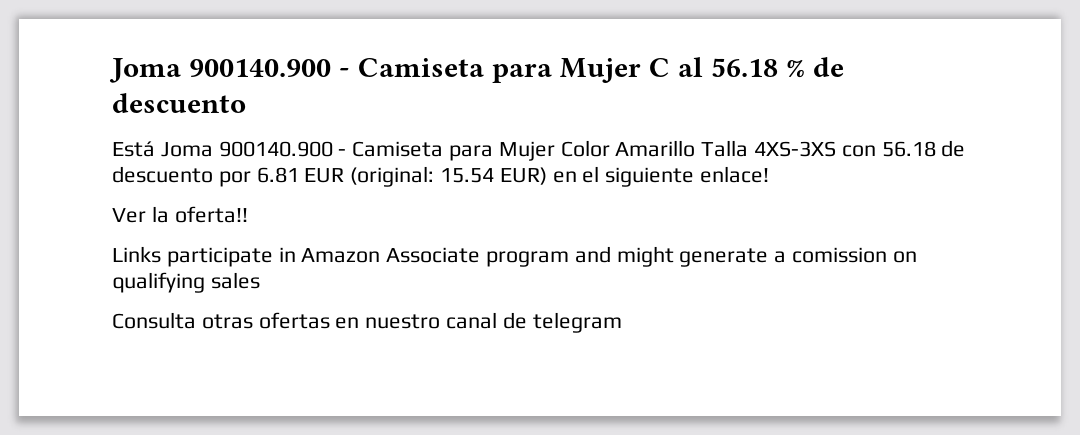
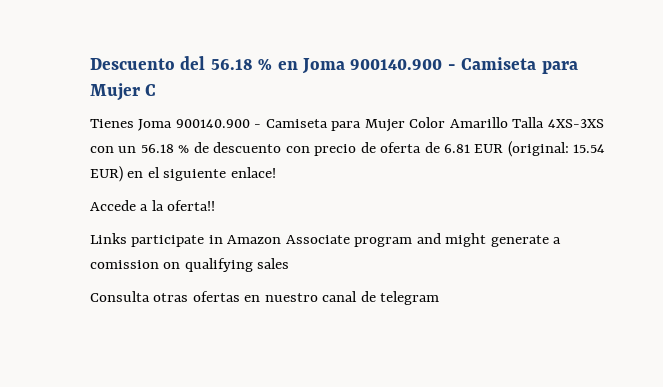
- Joma 900140.900 - Camiseta para Mujer C al 56.18 % de descuento
- Está Joma 900140.900 - Camiseta para Mujer Color Amarillo Talla 4XS-3XS con 56.18 de descuento por 6.81 EUR (original: 15.54 EUR) en el siguiente enlace!
+ Descuento del 56.18 % en Joma 900140.900 - Camiseta para Mujer C
+ Tienes Joma 900140.900 - Camiseta para Mujer Color Amarillo Talla 4XS-3XS con un 56.18 % de descuento con precio de oferta de 6.81 EUR (original: 15.54 EUR) en el siguiente enlace!
- Ver la oferta!!
+ Accede a la oferta!!

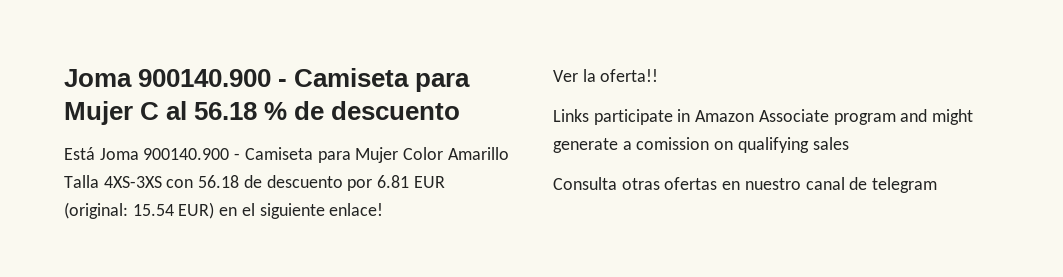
- Descuento del 56.18 % en Joma 900140.900 - Camiseta para Mujer C
- Tienes Joma 900140.900 - Camiseta para Mujer Color Amarillo Talla 4XS-3XS con un 56.18 % de descuento con precio de oferta de 6.81 EUR (original: 15.54 EUR) en el siguiente enlace!
+ Joma 900140.900 - Camiseta para Mujer C al 56.18 % de descuento
+ Está Joma 900140.900 - Camiseta para Mujer Color Amarillo Talla 4XS-3XS con 56.18 de descuento por 6.81 EUR (original: 15.54 EUR) en el siguiente enlace!
- Accede a la oferta!!
+ Ver la oferta!!

